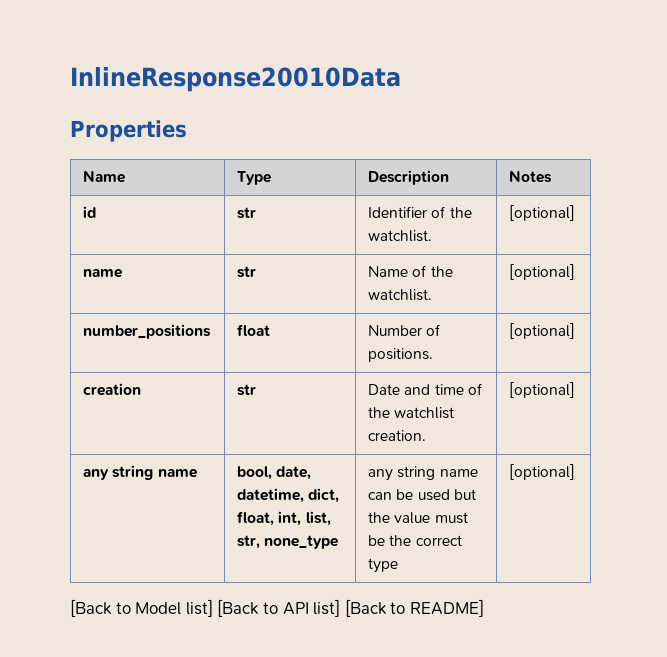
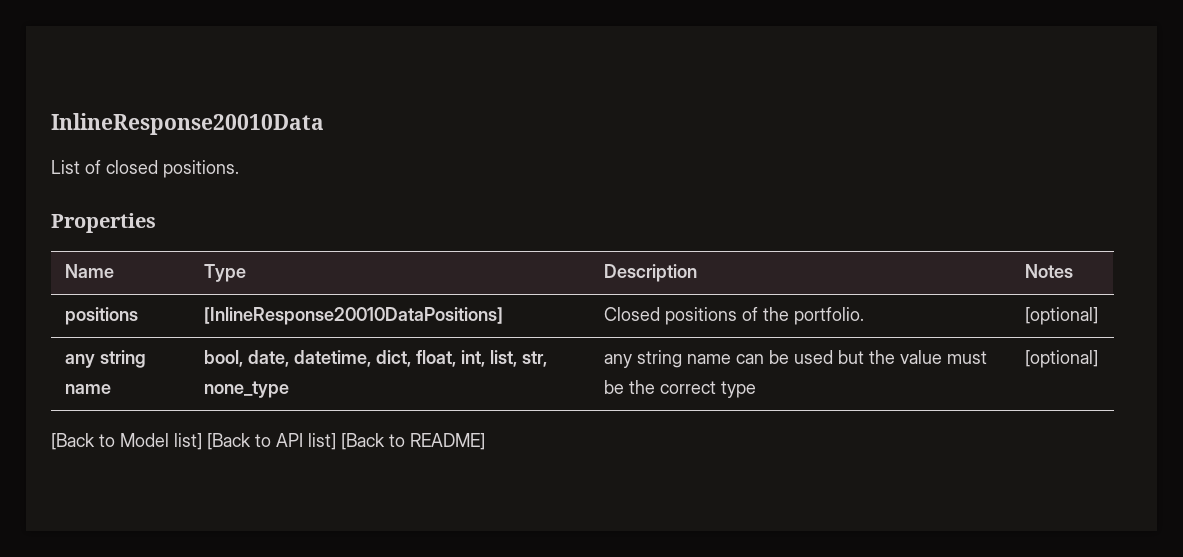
+ List of closed positions.
- id | str | Identifier of the watchlist. | [optional]
- name | str | Name of the watchlist. | [optional]
- number_positions | float | Number of positions. | [optional]
- creation | str | Date and time of the watchlist creation. | [optional]
+ positions | [InlineResponse20010DataPositions] | Closed positions of the portfolio. | [optional]

